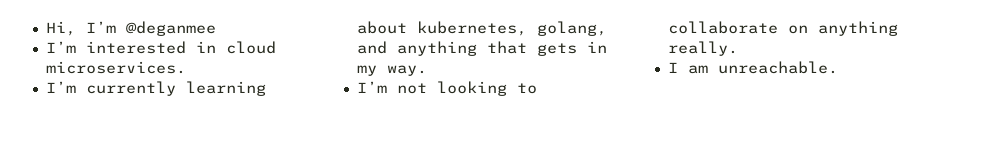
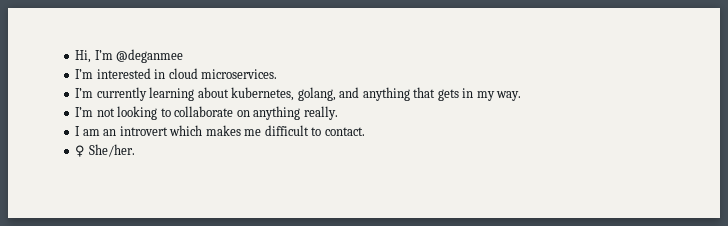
- I am unreachable.
+ I am an introvert which makes me difficult to contact.
+ ♀ She/her.

